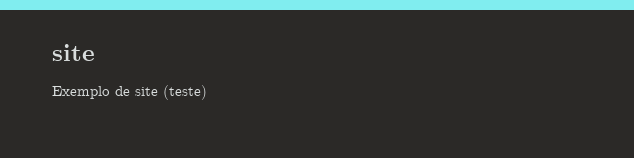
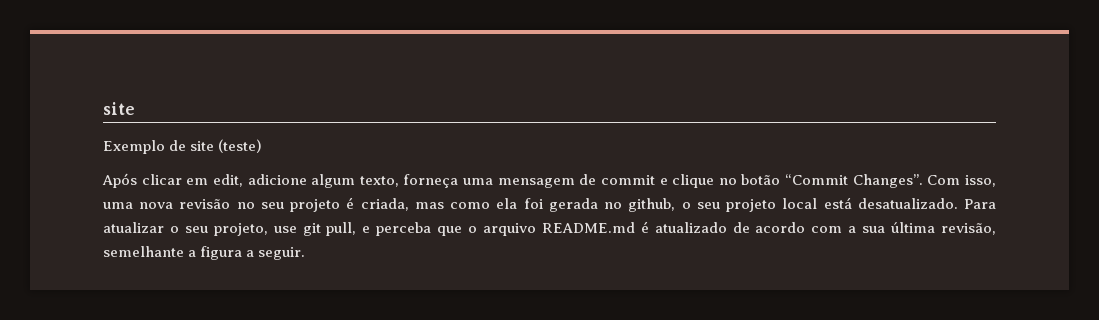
+ Após clicar em edit, adicione algum texto, forneça uma mensagem de commit e clique no botão “Commit Changes”. Com isso, uma nova revisão no seu projeto é criada, mas como ela foi gerada no github, o seu projeto local está desatualizado. Para atualizar o seu projeto, use git pull, e perceba que o arquivo README.md é atualizado de acordo com a sua última revisão, semelhante a figura a seguir.

